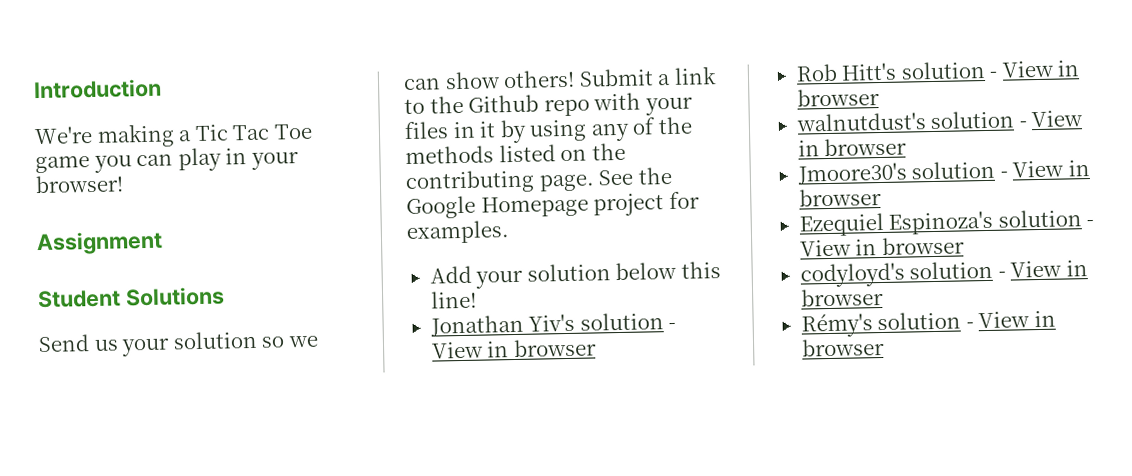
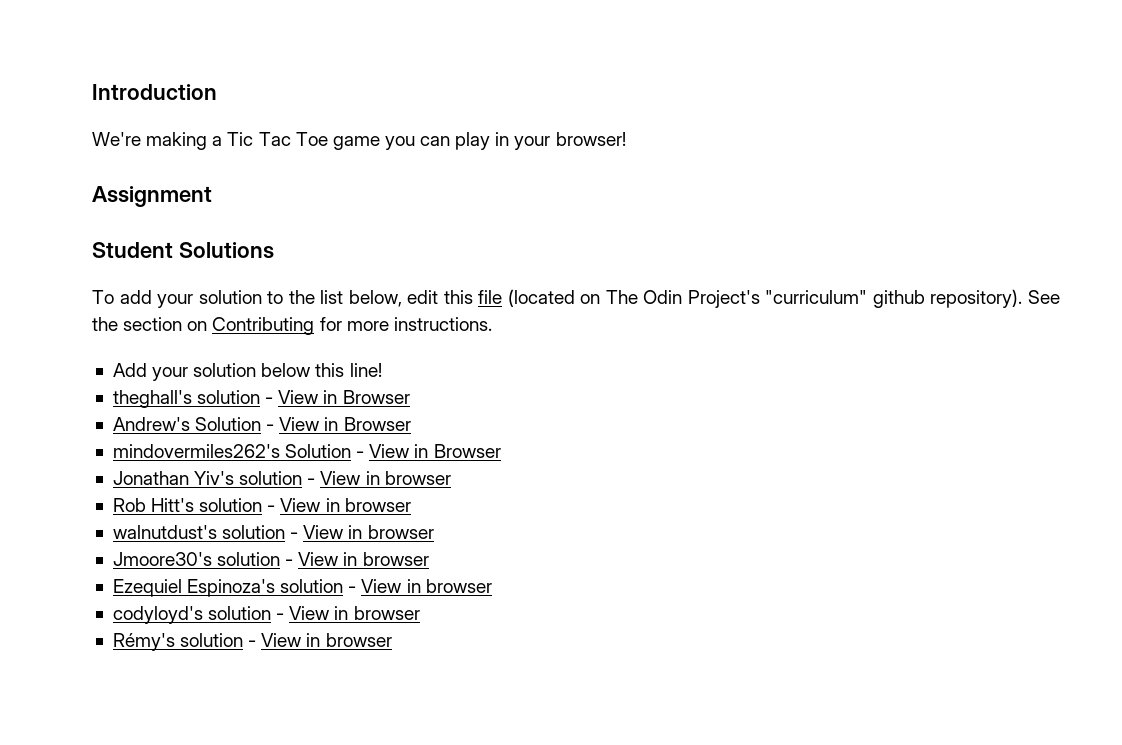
- Send us your solution so we can show others! Submit a link to the Github repo with your files in it by using any of the methods listed on the contributing page. See the Google Homepage project for examples.
+ To add your solution to the list below, edit this file (located on The Odin Project's "curriculum" github repository). See the section on Contributing for more instructions.
+ theghall's solution - View in Browser
+ Andrew's Solution - View in Browser
+ mindovermiles262's Solution - View in Browser

